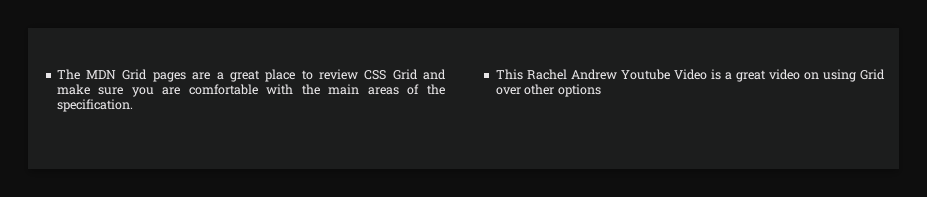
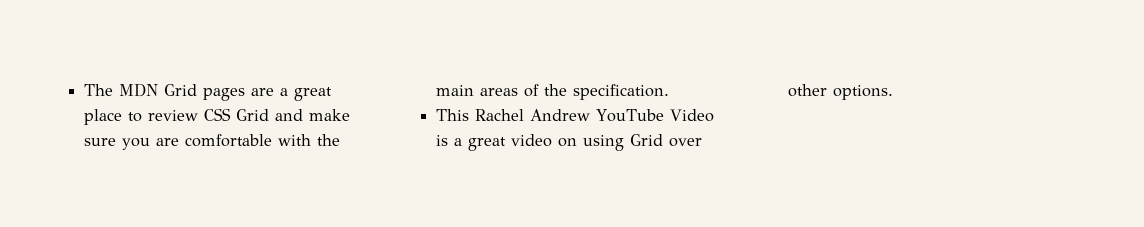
- This Rachel Andrew Youtube Video is a great video on using Grid over other options
+ This Rachel Andrew YouTube Video is a great video on using Grid over other options.

